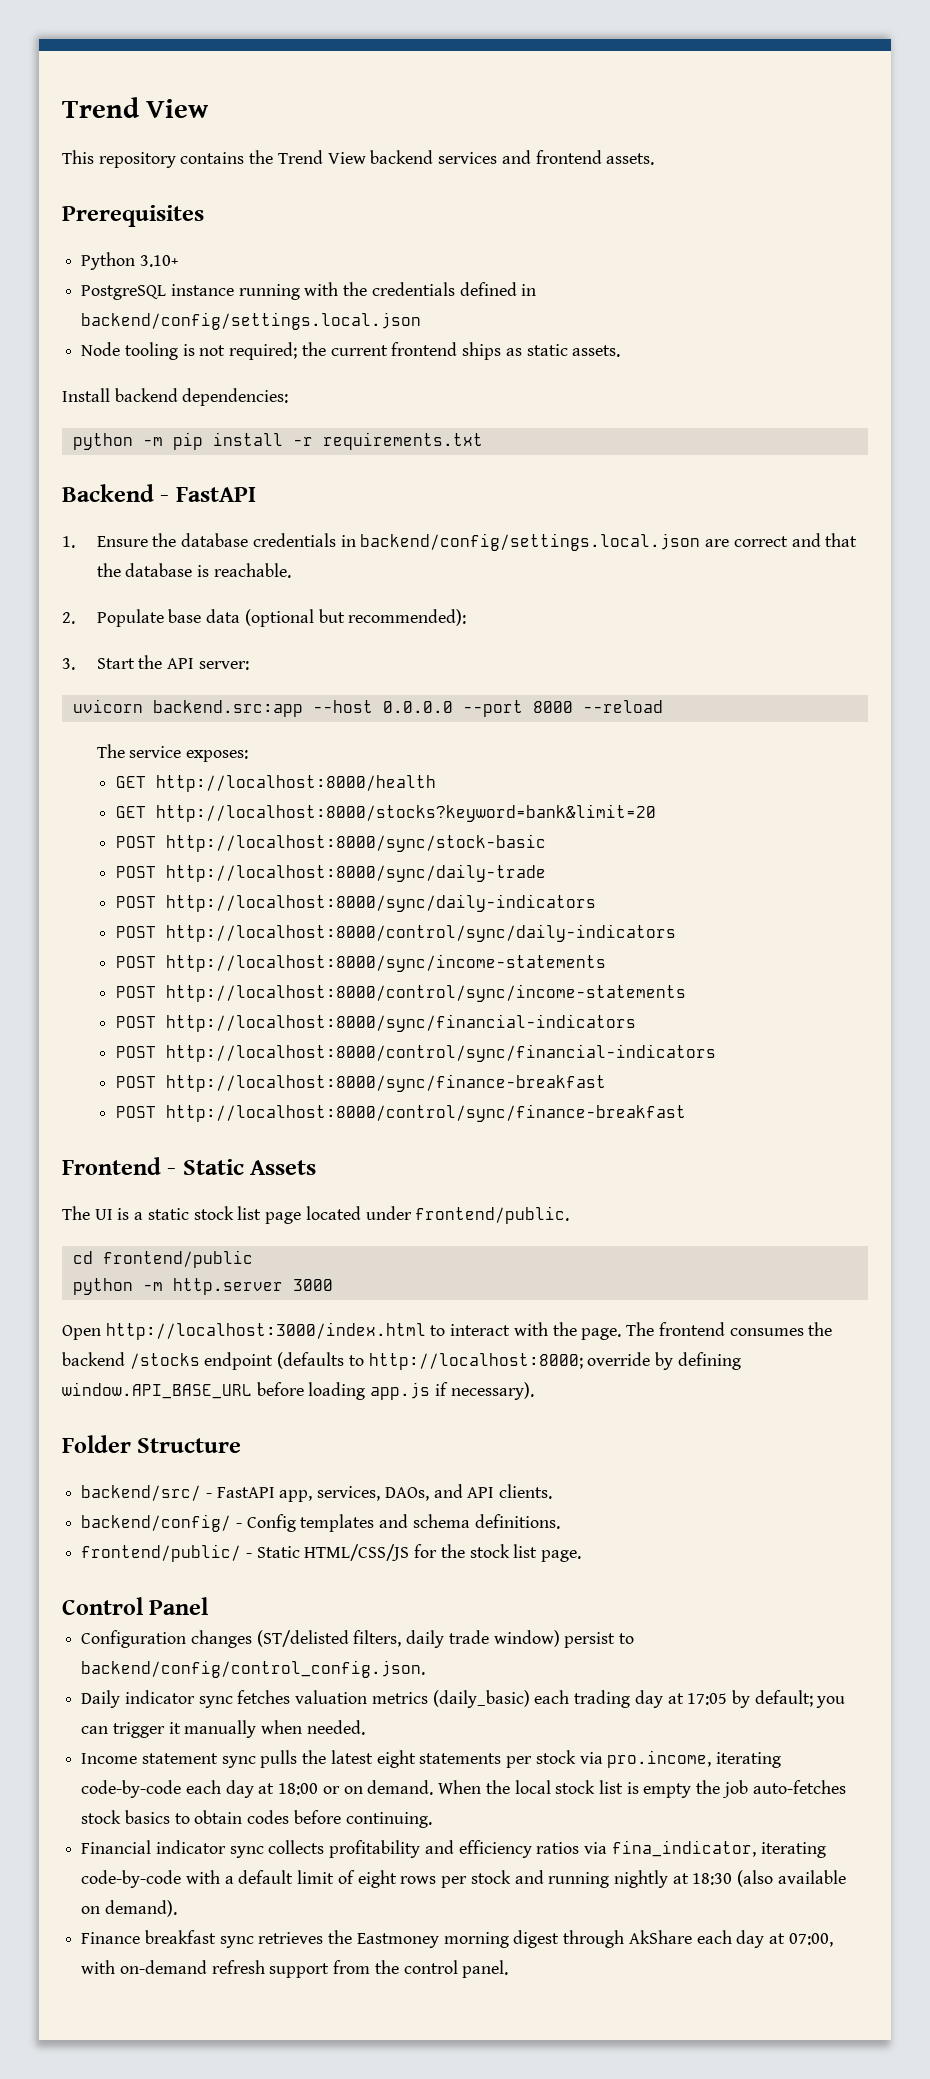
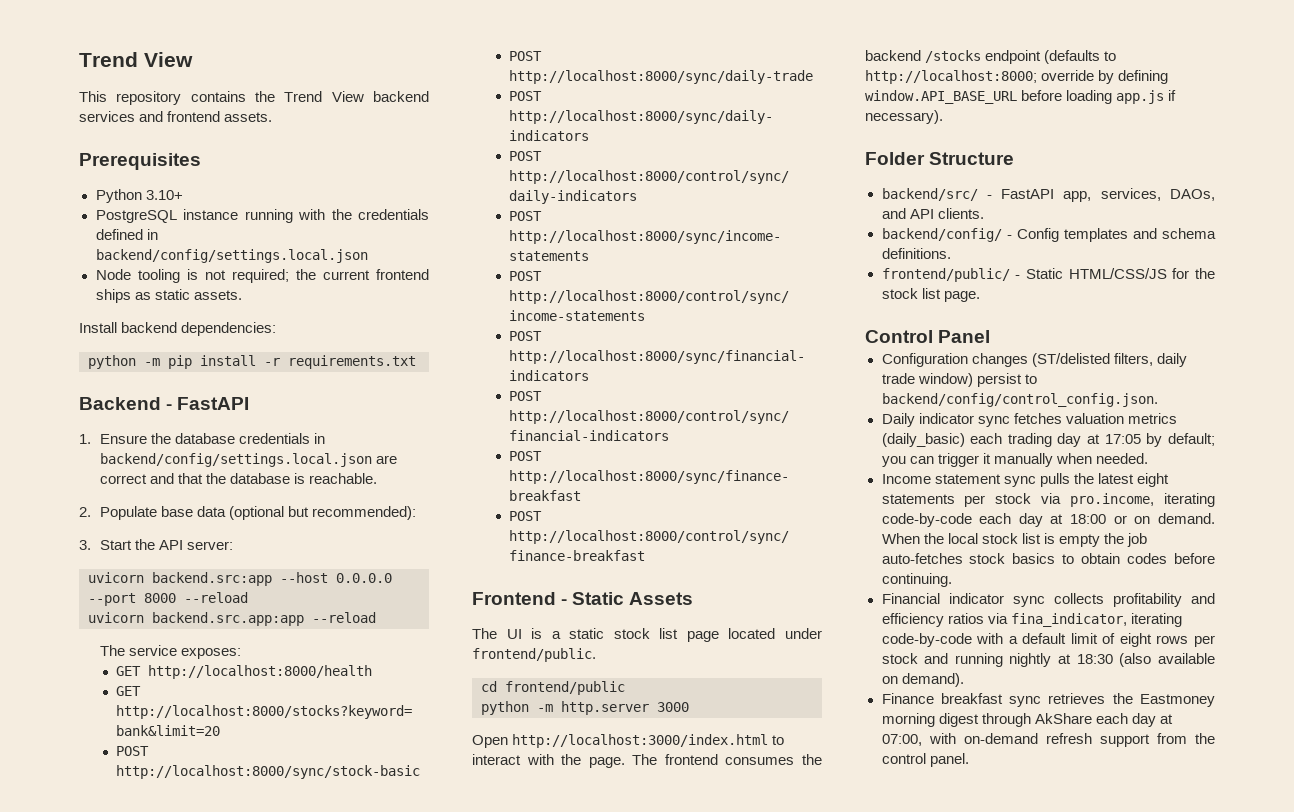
+ uvicorn backend.src.app:app --reload

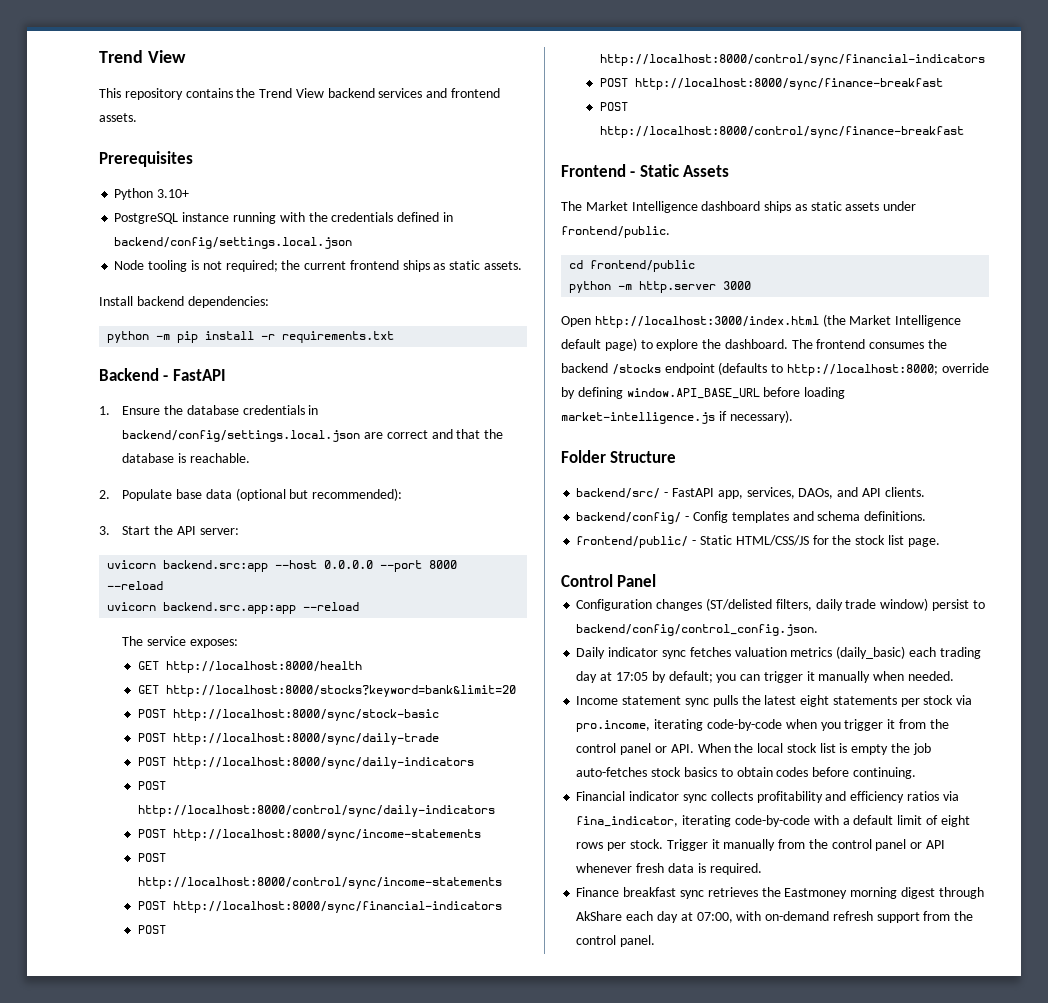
- The UI is a static stock list page located under frontend/public.
+ The Market Intelligence dashboard ships as static assets under frontend/public.
- Open http://localhost:3000/index.html to interact with the page.
+ Open http://localhost:3000/index.html (the Market Intelligence default page) to explore the dashboard.
- The frontend consumes the backend /stocks endpoint (defaults to http://localhost:8000; override by defining window.API_BASE_URL before loading app.js if necessary).
+ The frontend consumes the backend /stocks endpoint (defaults to http://localhost:8000; override by defining window.API_BASE_URL before loading market-intelligence.js if necessary).
- Income statement sync pulls the latest eight statements per stock via pro.income, iterating code-by-code each day at 18:00 or on demand. When the local stock list is empty the job auto-fetches stock basics to obtain codes before continuing.
+ Income statement sync pulls the latest eight statements per stock via pro.income, iterating code-by-code when you trigger it from the control panel or API. When the local stock list is empty the job auto-fetches stock basics to obtain codes before continuing.
- Financial indicator sync collects profitability and efficiency ratios via fina_indicator, iterating code-by-code with a default limit of eight rows per stock and running nightly at 18:30 (also available on demand).
+ Financial indicator sync collects profitability and efficiency ratios via fina_indicator, iterating code-by-code with a default limit of eight rows per stock. Trigger it manually from the control panel or API whenever fresh data is required.

